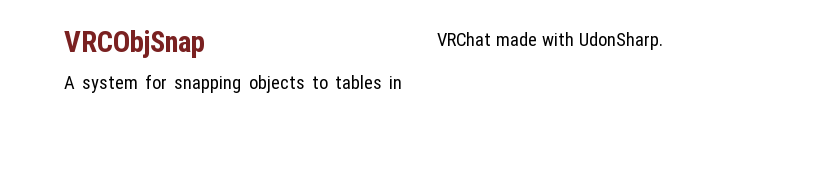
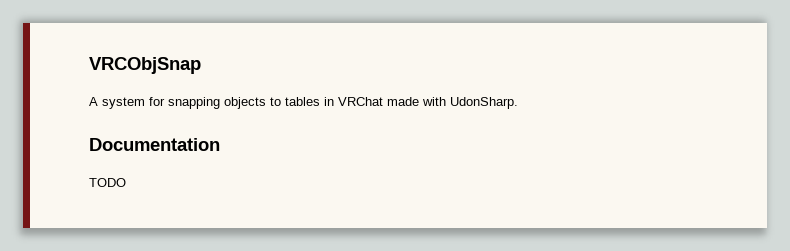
+ Documentation
+ TODO

